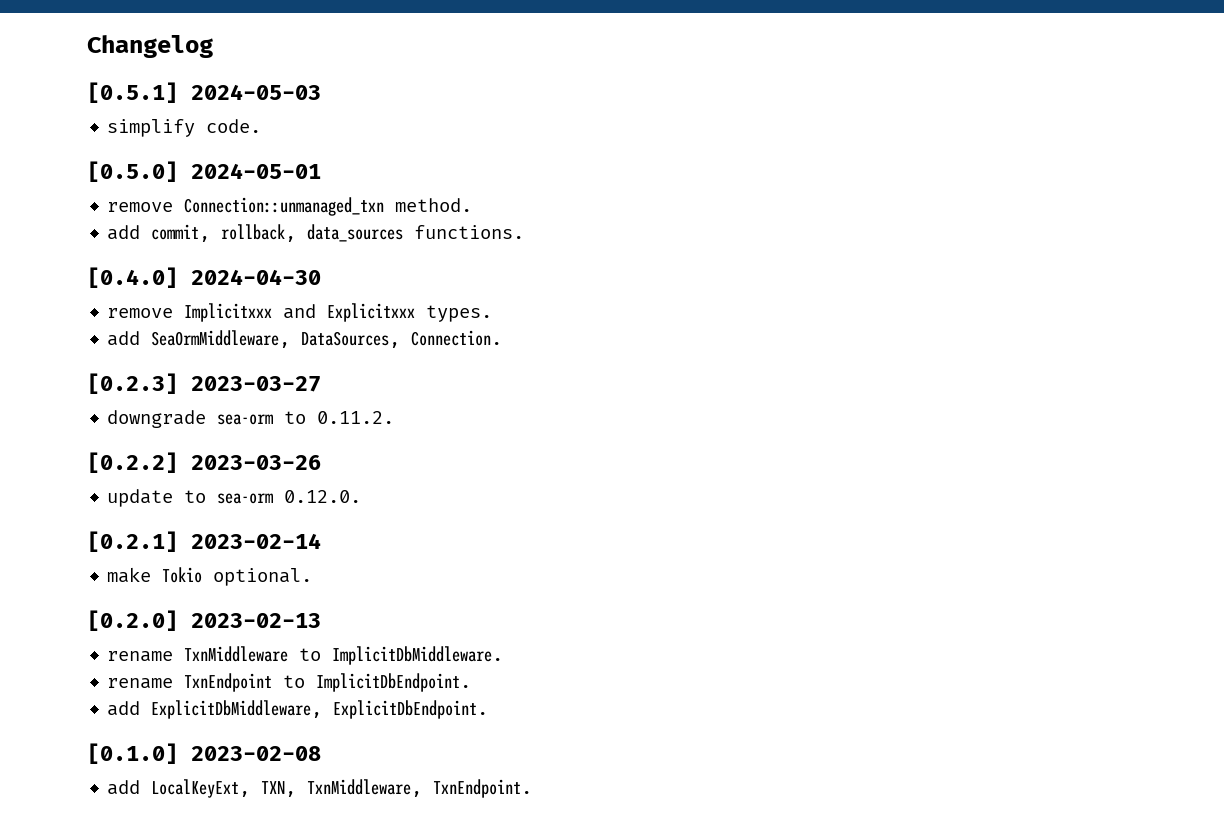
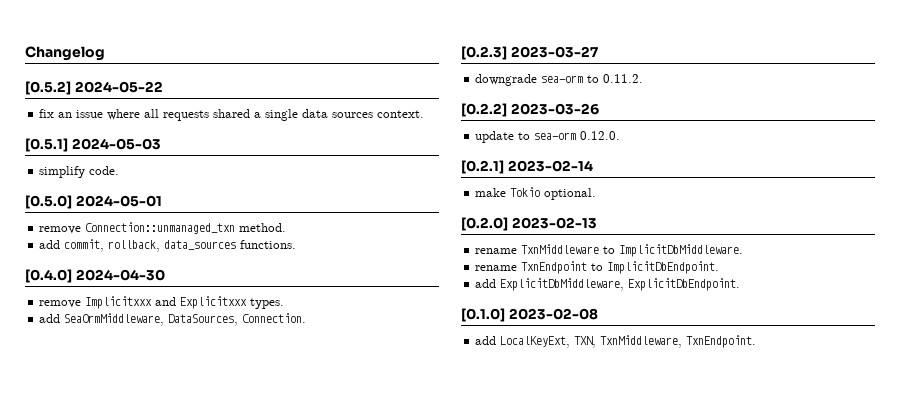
+ [0.5.2] 2024-05-22
+ fix an issue where all requests shared a single data sources context.

